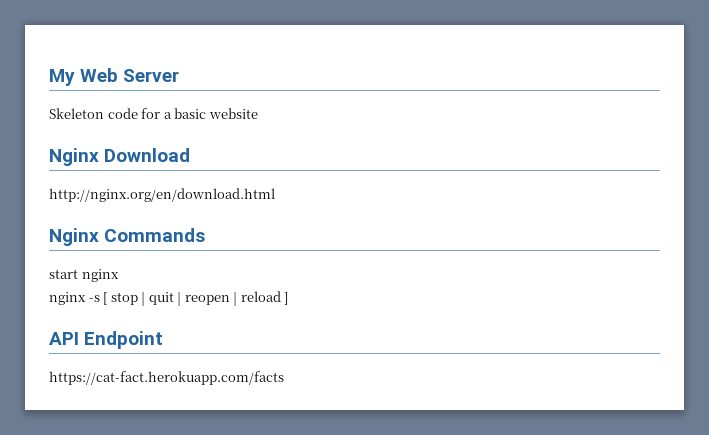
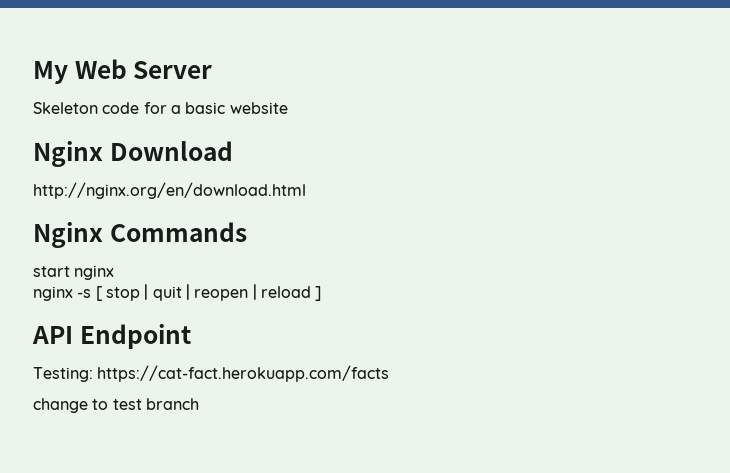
- https://cat-fact.herokuapp.com/facts
+ Testing: https://cat-fact.herokuapp.com/facts
+ change to test branch

